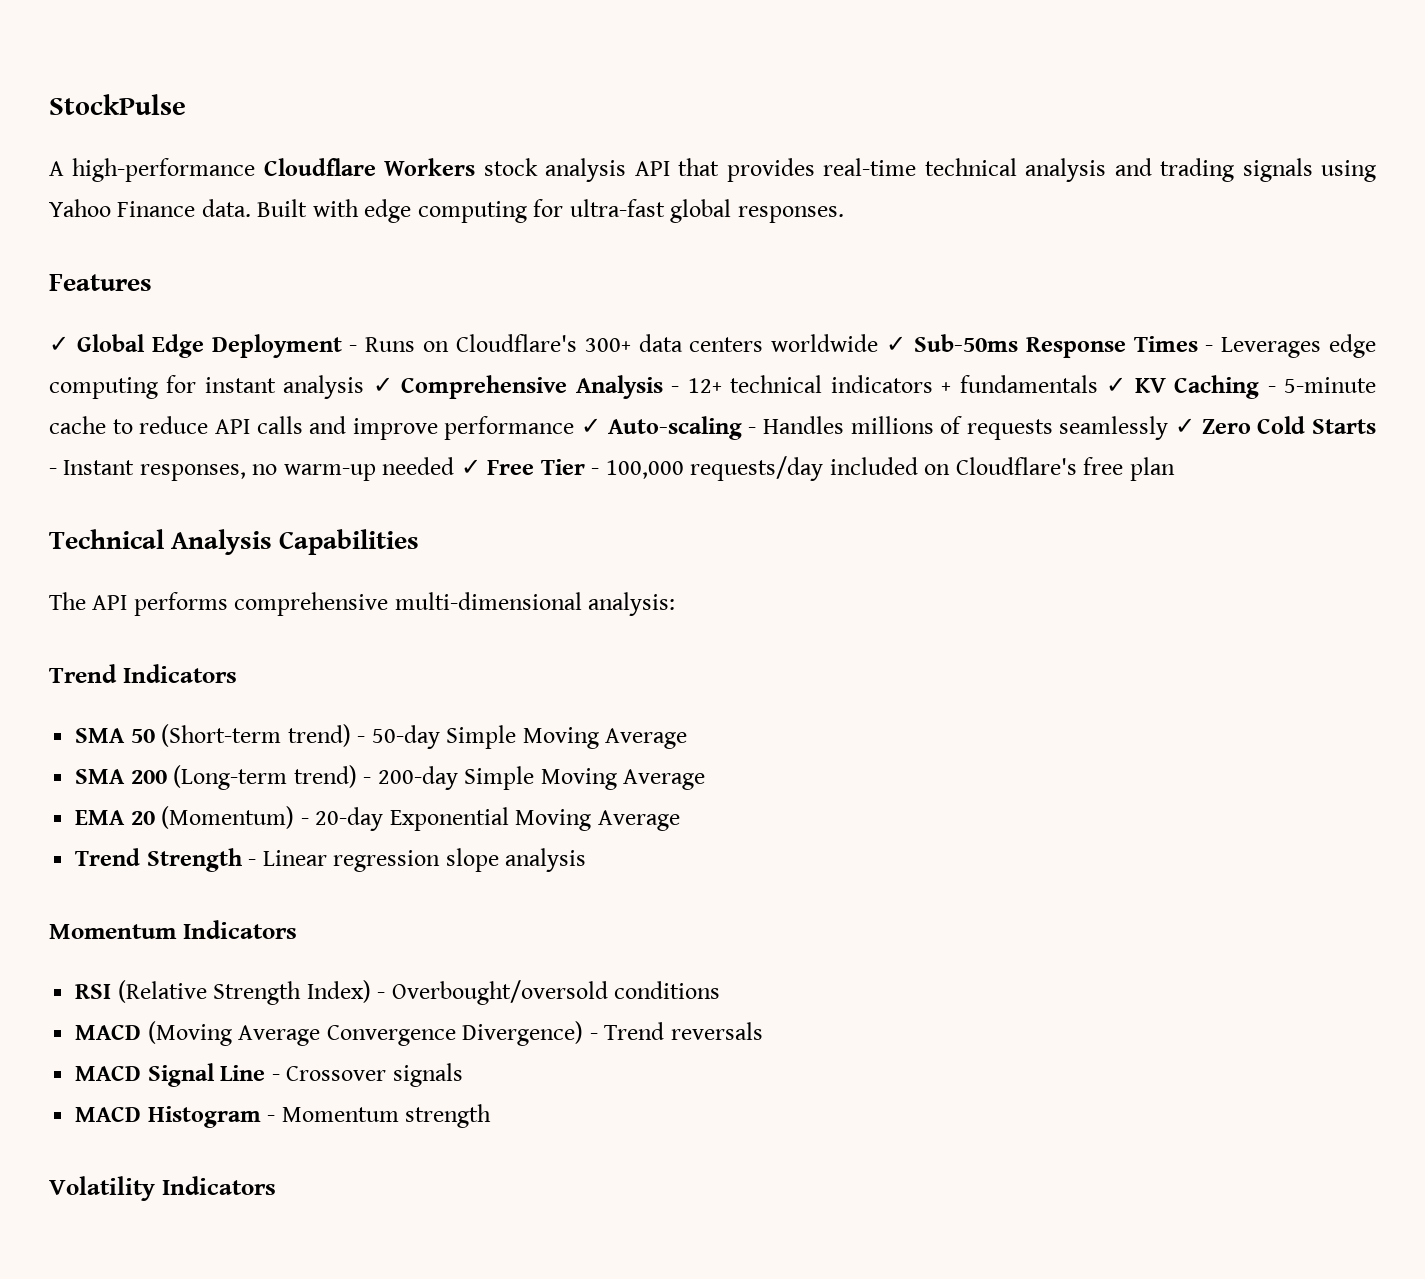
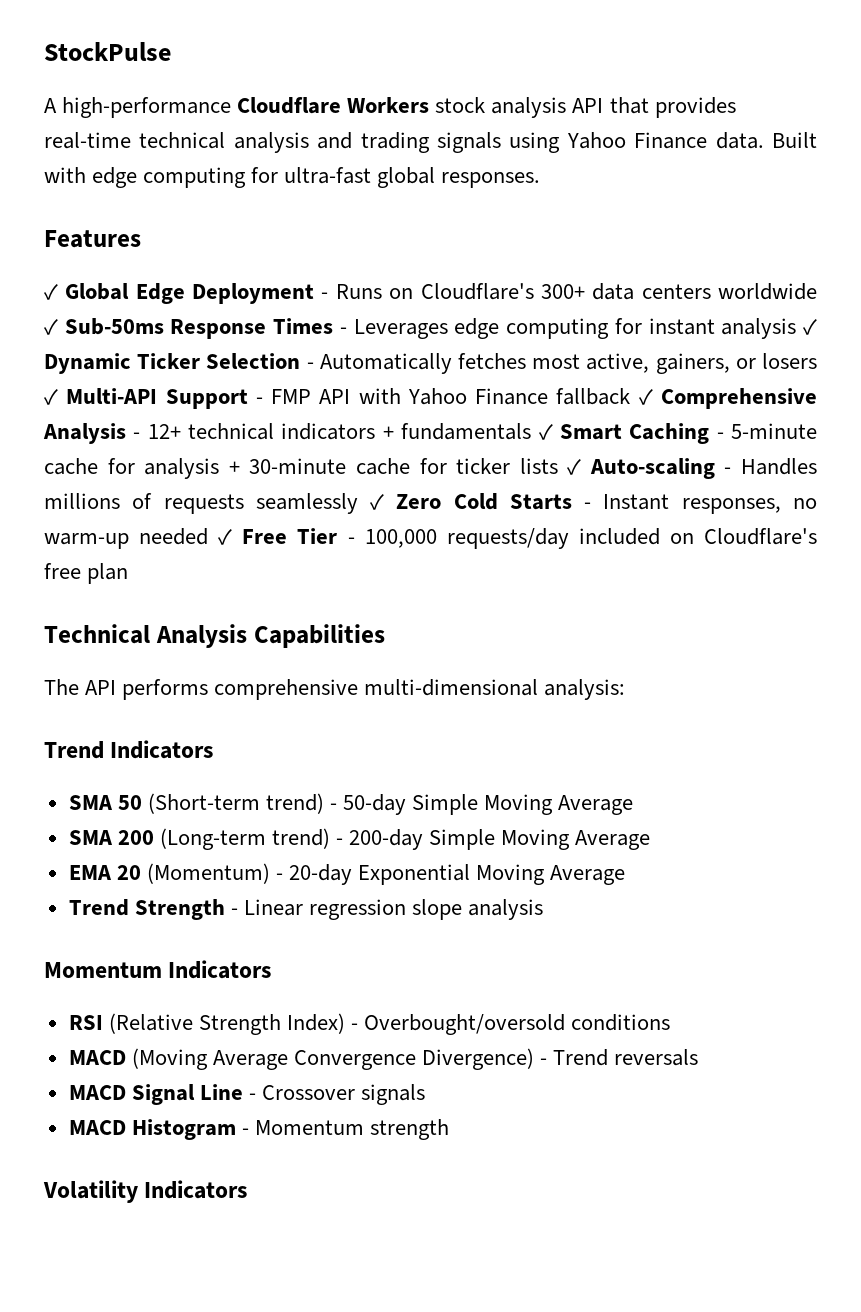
- ✓ Global Edge Deployment - Runs on Cloudflare's 300+ data centers worldwide ✓ Sub-50ms Response Times - Leverages edge computing for instant analysis ✓ Comprehensive Analysis - 12+ technical indicators + fundamentals ✓ KV Caching - 5-minute cache to reduce API calls and improve performance ✓ Auto-scaling - Handles millions of requests seamlessly ✓ Zero Cold Starts - Instant responses, no warm-up needed ✓ Free Tier - 100,000 requests/day included on Cloudflare's free plan
+ ✓ Global Edge Deployment - Runs on Cloudflare's 300+ data centers worldwide ✓ Sub-50ms Response Times - Leverages edge computing for instant analysis ✓ Dynamic Ticker Selection - Automatically fetches most active, gainers, or losers ✓ Multi-API Support - FMP API with Yahoo Finance fallback ✓ Comprehensive Analysis - 12+ technical indicators + fundamentals ✓ Smart Caching - 5-minute cache for analysis + 30-minute cache for ticker lists ✓ Auto-scaling - Handles millions of requests seamlessly ✓ Zero Cold Starts - Instant responses, no warm-up needed ✓ Free Tier - 100,000 requests/day included on Cloudflare's free plan

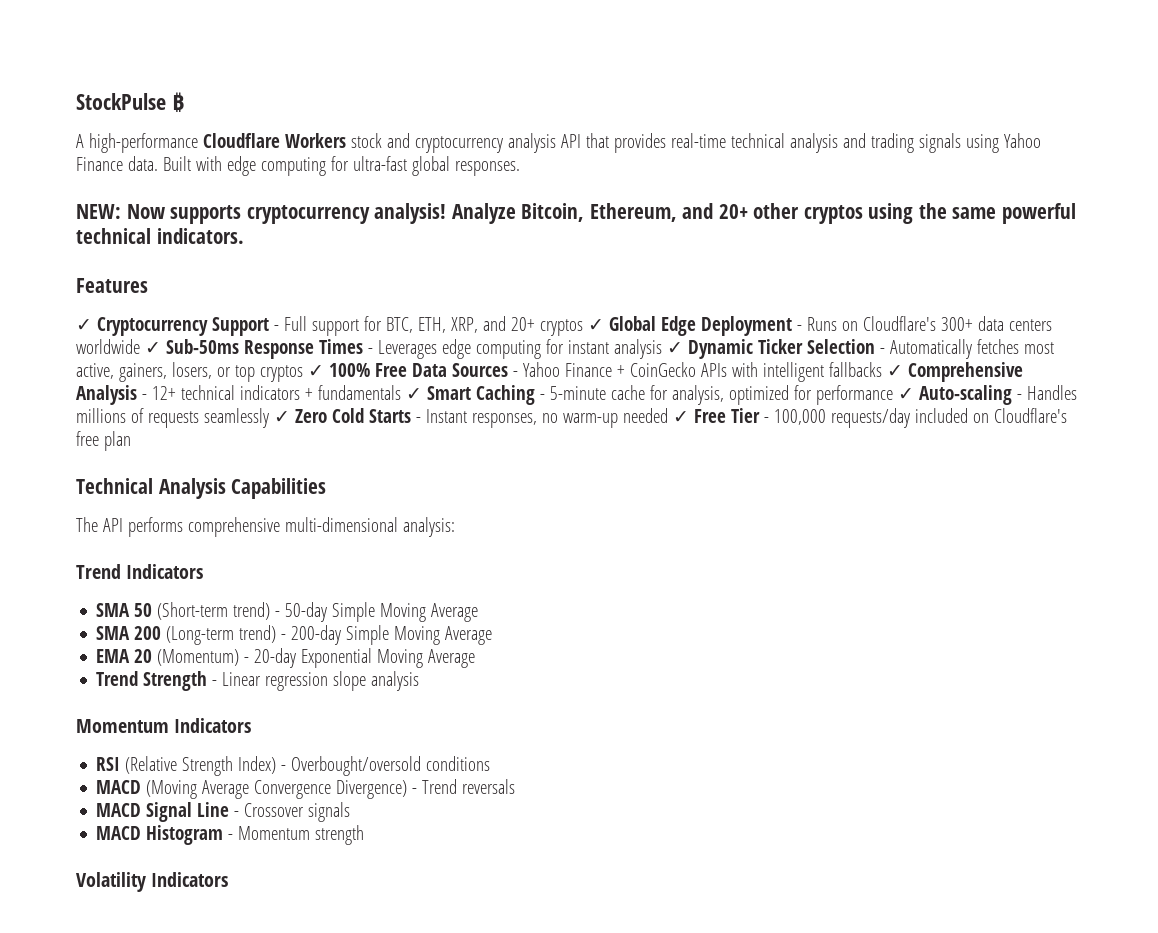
- StockPulse
+ StockPulse ₿
- A high-performance Cloudflare Workers stock analysis API that provides real-time technical analysis and trading signals using Yahoo Finance data.
+ A high-performance Cloudflare Workers stock and cryptocurrency analysis API that provides real-time technical analysis and trading signals using Yahoo Finance data.
+ NEW: Now supports cryptocurrency analysis! Analyze Bitcoin, Ethereum, and 20+ other cryptos using the same powerful technical indicators.
  Features
- ✓ Global Edge Deployment - Runs on Cloudflare's 300+ data centers worldwide ✓ Sub-50ms Response Times - Leverages edge computing for instant analysis ✓ Dynamic Ticker Selection - Automatically fetches most active, gainers, or losers ✓ Multi-API Support - FMP API with Yahoo Finance fallback ✓ Comprehensive Analysis - 12+ technical indicators + fundamentals ✓ Smart Caching - 5-minute cache for analysis + 30-minute cache for ticker lists ✓ Auto-scaling - Handles millions of requests seamlessly ✓ Zero Cold Starts - Instant responses, no warm-up needed ✓ Free Tier - 100,000 requests/day included on Cloudflare's free plan
+ ✓ Cryptocurrency Support - Full support for BTC, ETH, XRP, and 20+ cryptos ✓ Global Edge Deployment - Runs on Cloudflare's 300+ data centers worldwide ✓ Sub-50ms Response Times - Leverages edge computing for instant analysis ✓ Dynamic Ticker Selection - Automatically fetches most active, gainers, losers, or top cryptos ✓ 100% Free Data Sources - Yahoo Finance + CoinGecko APIs with intelligent fallbacks ✓ Comprehensive Analysis - 12+ technical indicators + fundamentals ✓ Smart Caching - 5-minute cache for analysis, optimized for performance ✓ Auto-scaling - Handles millions of requests seamlessly ✓ Zero Cold Starts - Instant responses, no warm-up needed ✓ Free Tier - 100,000 requests/day included on Cloudflare's free plan

